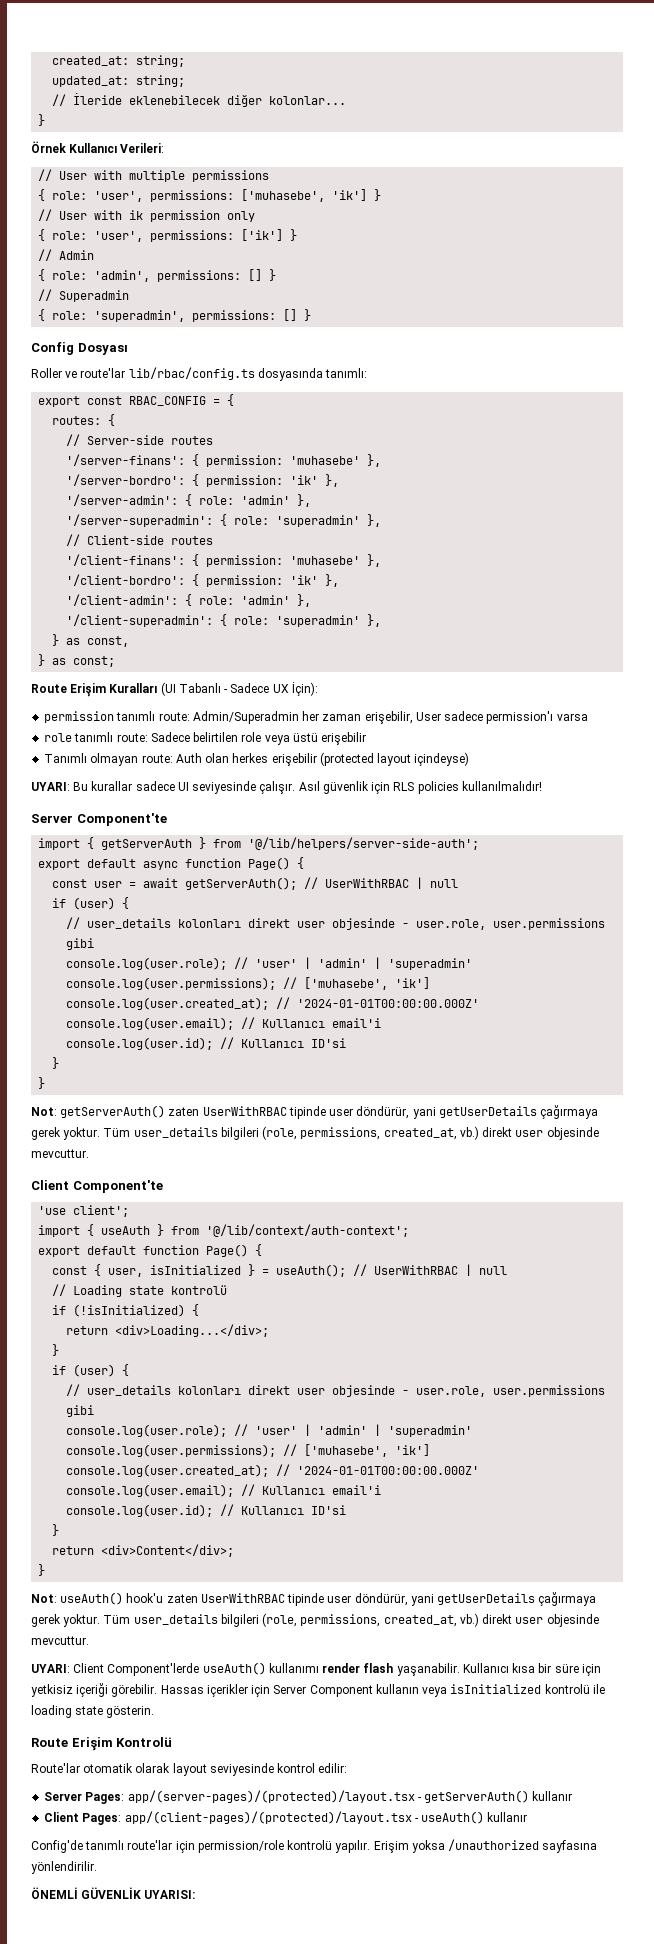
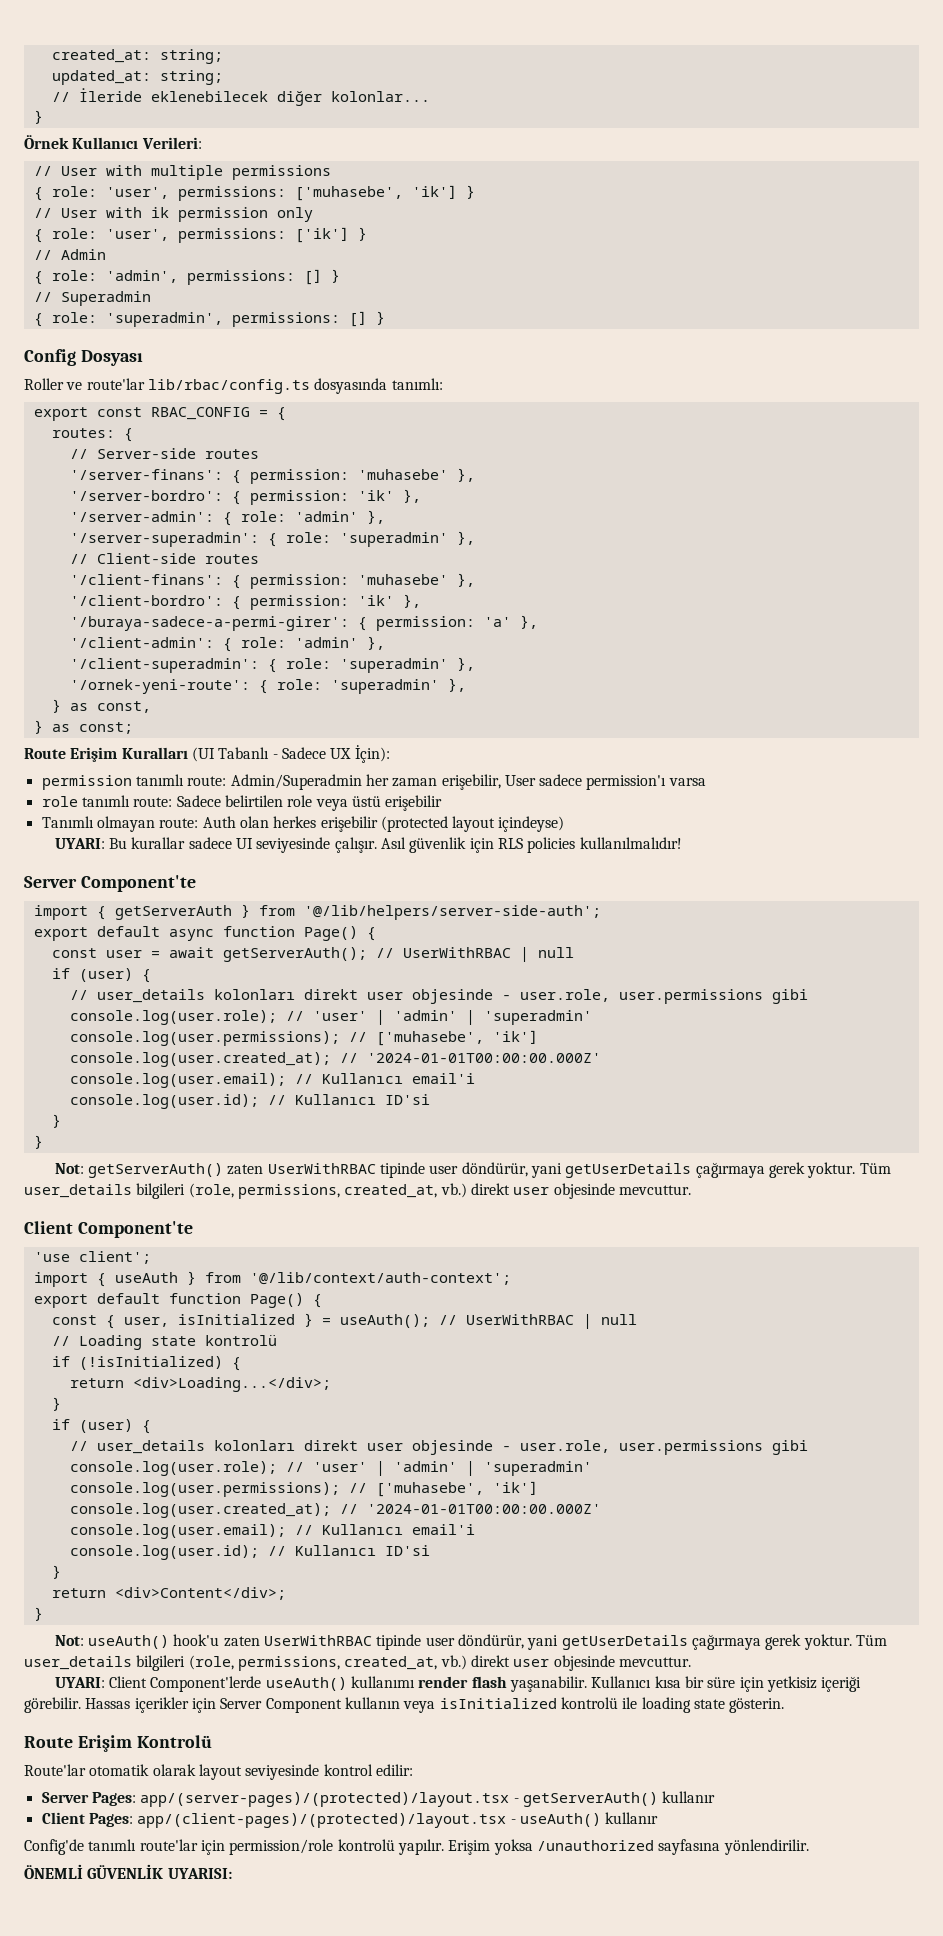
+ '/buraya-sadece-a-permi-girer': { permission: 'a' },
+ '/ornek-yeni-route': { role: 'superadmin' },

